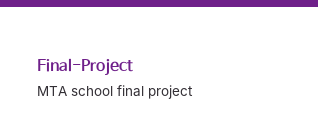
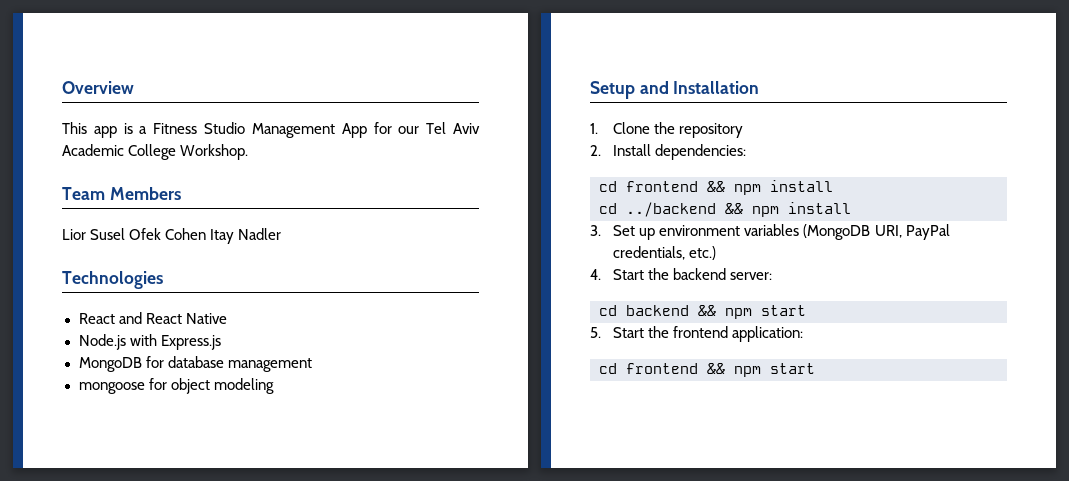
- Final-Project
- MTA school final project
+ Overview
+ This app is a Fitness Studio Management App for our Tel Aviv Academic College Workshop.
+ Team Members
+ Lior Susel Ofek Cohen Itay Nadler
+ Technologies
+ React and React Native
+ Node.js with Express.js
+ MongoDB for database management
+ mongoose for object modeling
+ Setup and Installation
+ 1. Clone the repository
+ 2. Install dependencies:
+ cd frontend && npm install
+ cd ../backend && npm install
+ 3. Set up environment variables (MongoDB URI, PayPal credentials, etc.)
+ 4. Start the backend server:
+ cd backend && npm start
+ 5. Start the frontend application:
+ cd frontend && npm start

